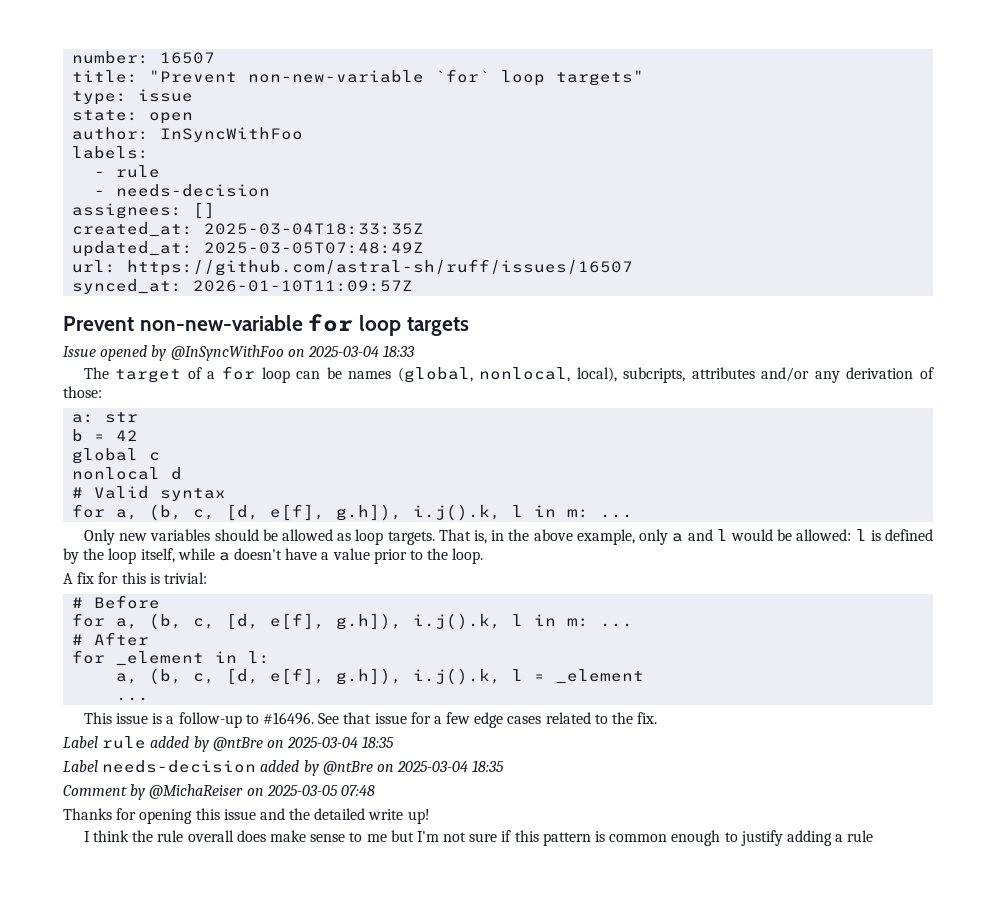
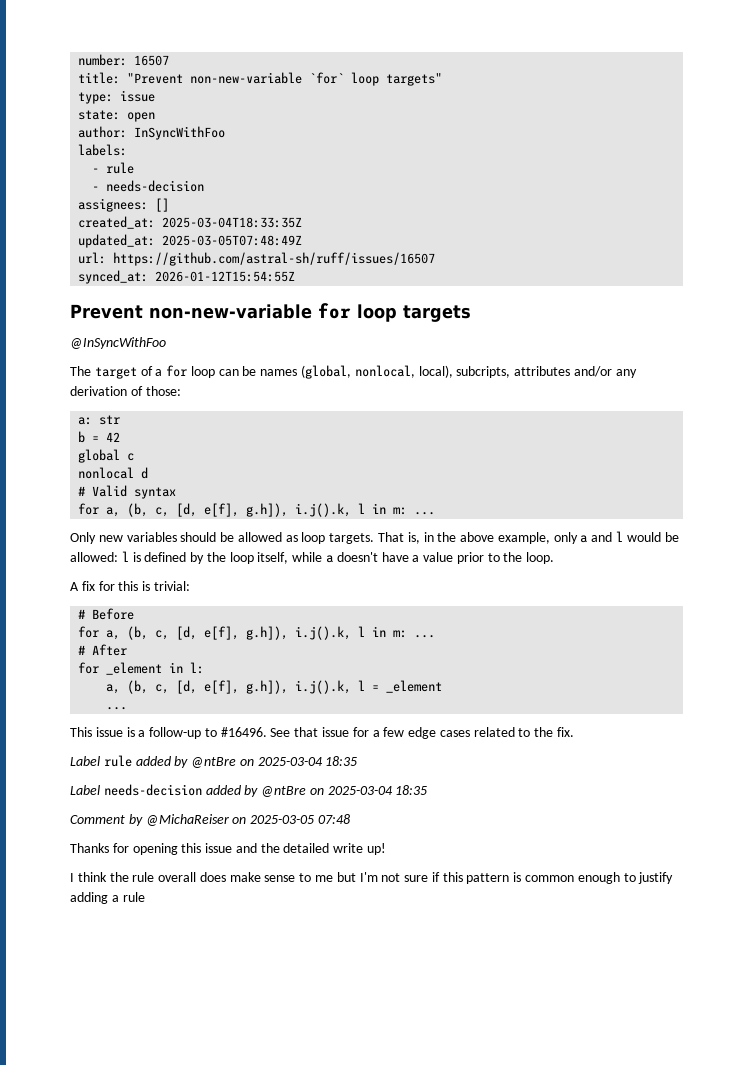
- synced_at: 2026-01-10T11:09:57Z
+ synced_at: 2026-01-12T15:54:55Z
- Issue opened by @InSyncWithFoo on 2025-03-04 18:33
+ @InSyncWithFoo

